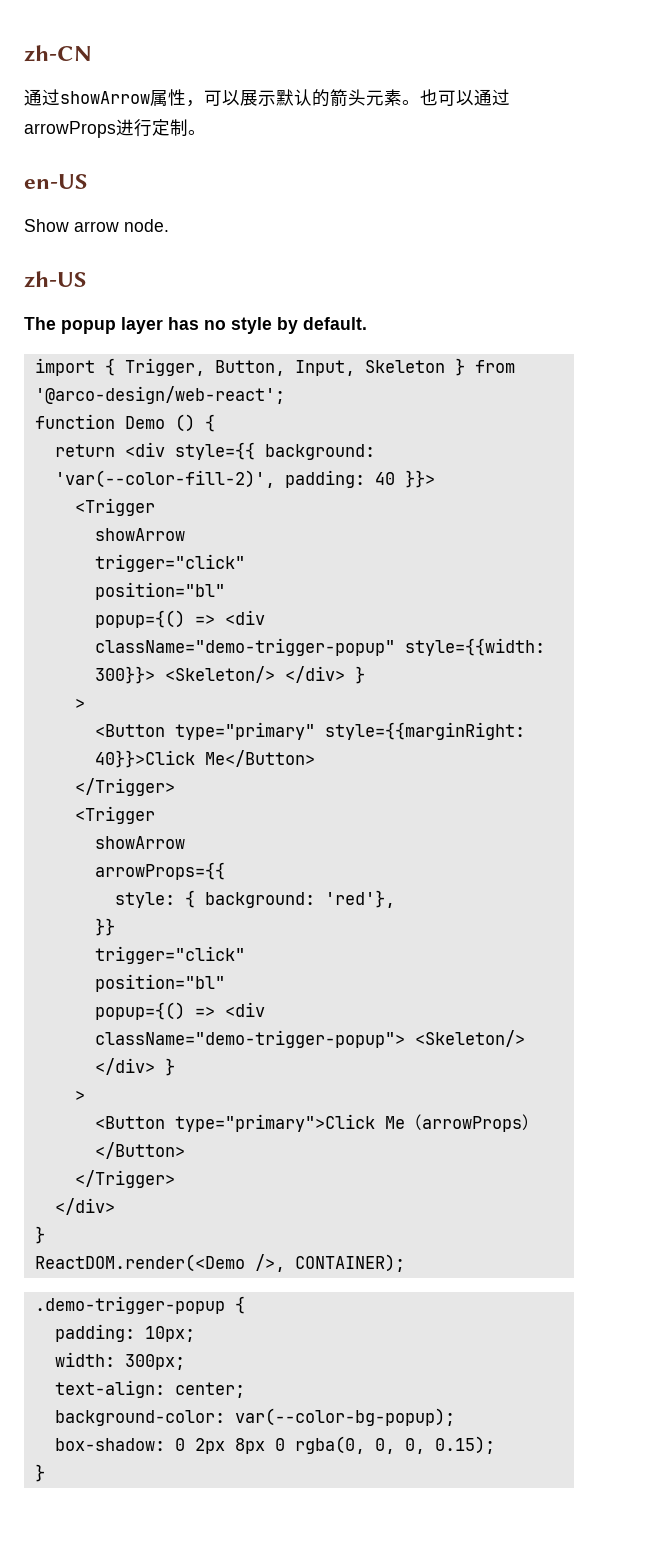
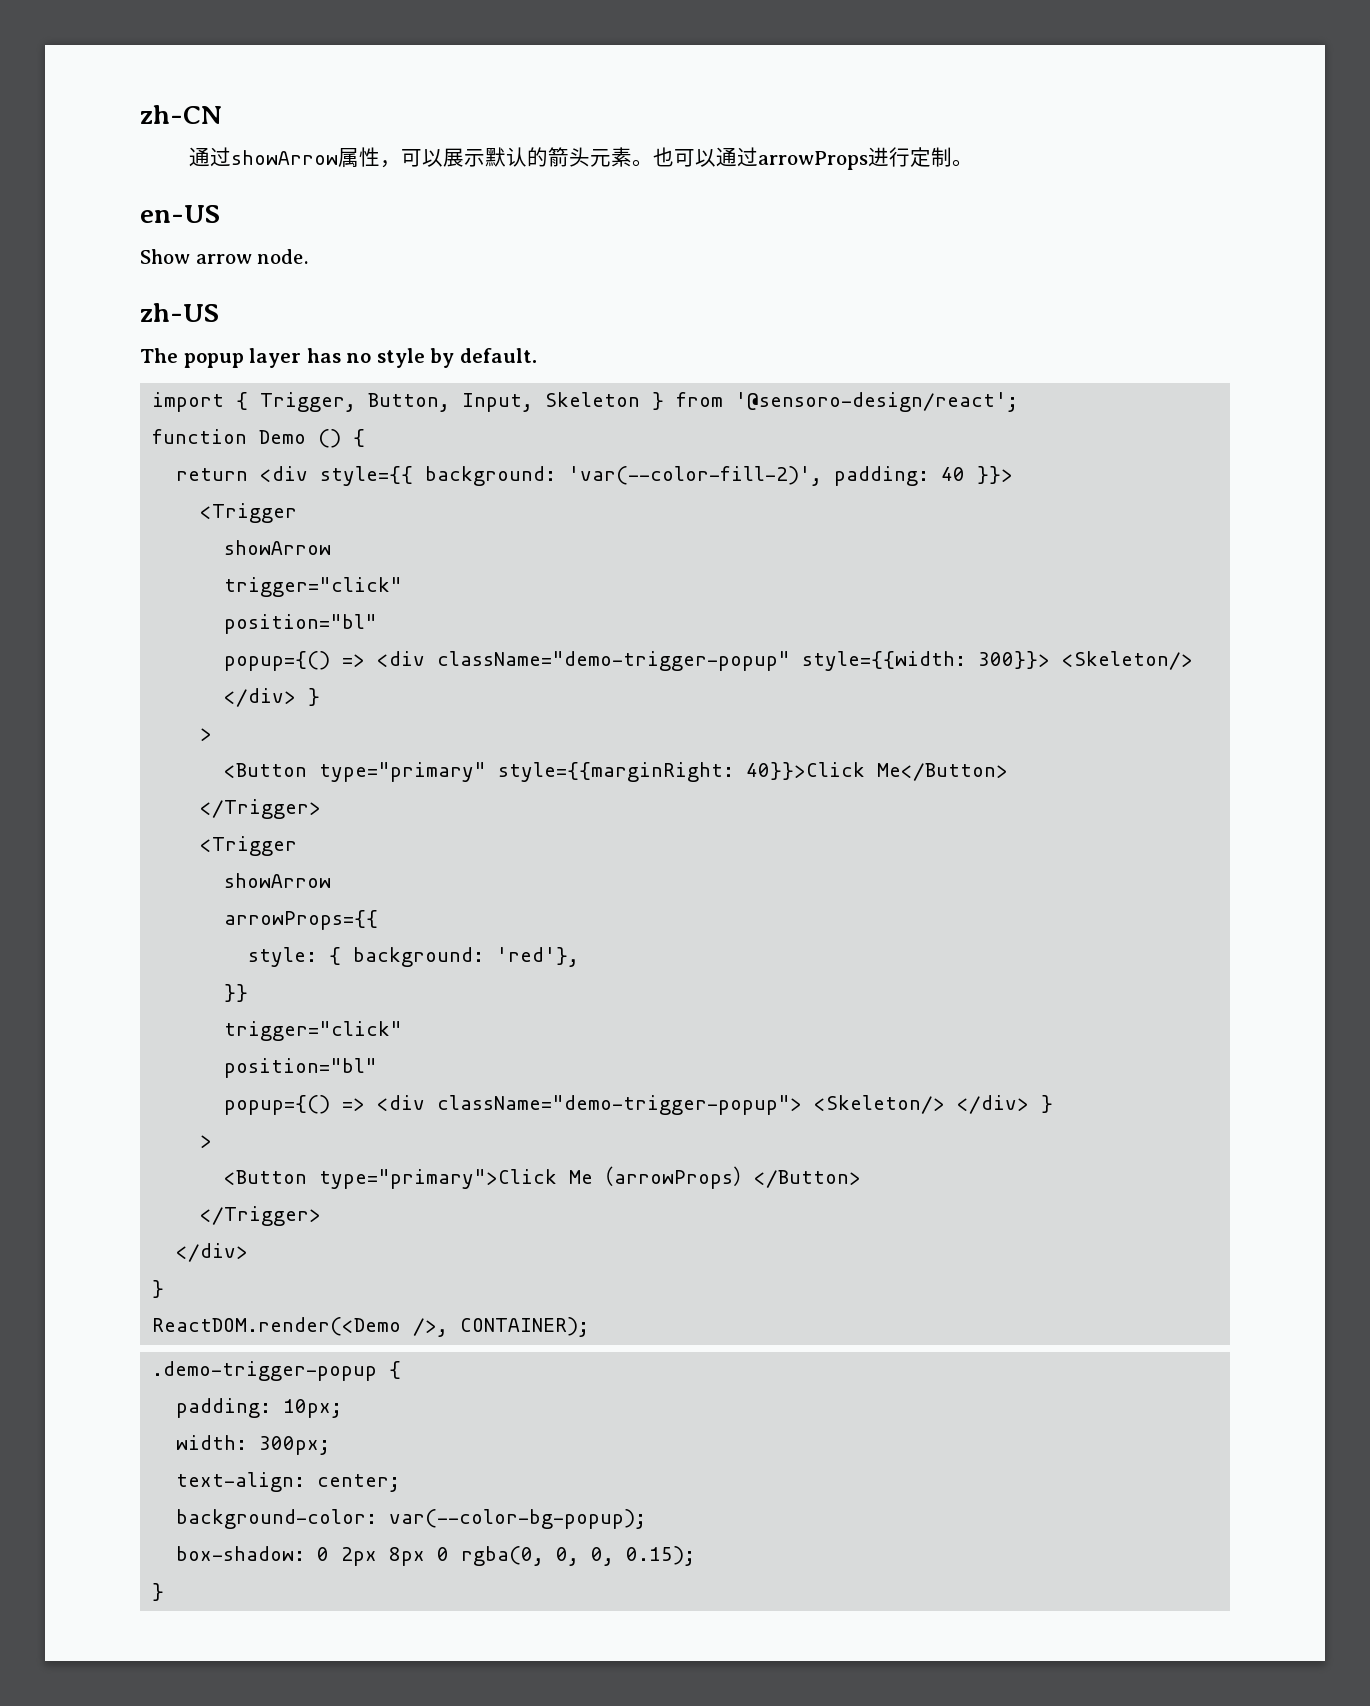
- import { Trigger, Button, Input, Skeleton } from '@arco-design/web-react';
+ import { Trigger, Button, Input, Skeleton } from '@sensoro-design/react';

